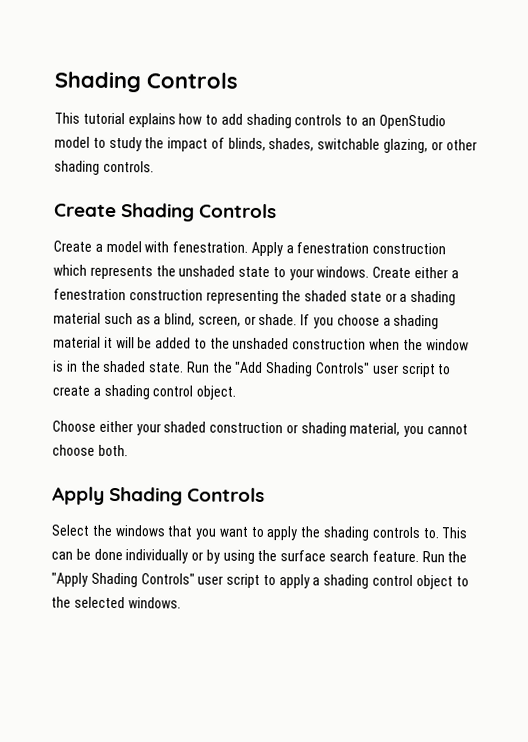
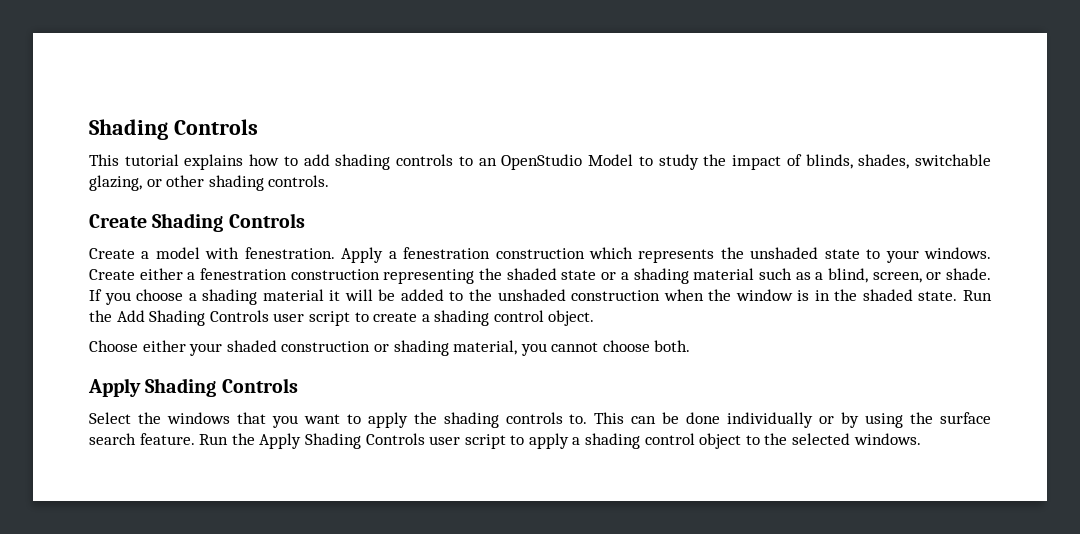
- This tutorial explains how to add shading controls to an OpenStudio model to study the impact of blinds, shades, switchable glazing, or other shading controls.
+ This tutorial explains how to add shading controls to an OpenStudio Model to study the impact of blinds, shades, switchable glazing, or other shading controls.
- Run the "Add Shading Controls" user script to create a shading control object.
+ Run the Add Shading Controls user script to create a shading control object.
- Run the "Apply Shading Controls" user script to apply a shading control object to the selected windows.
+ Run the Apply Shading Controls user script to apply a shading control object to the selected windows.

